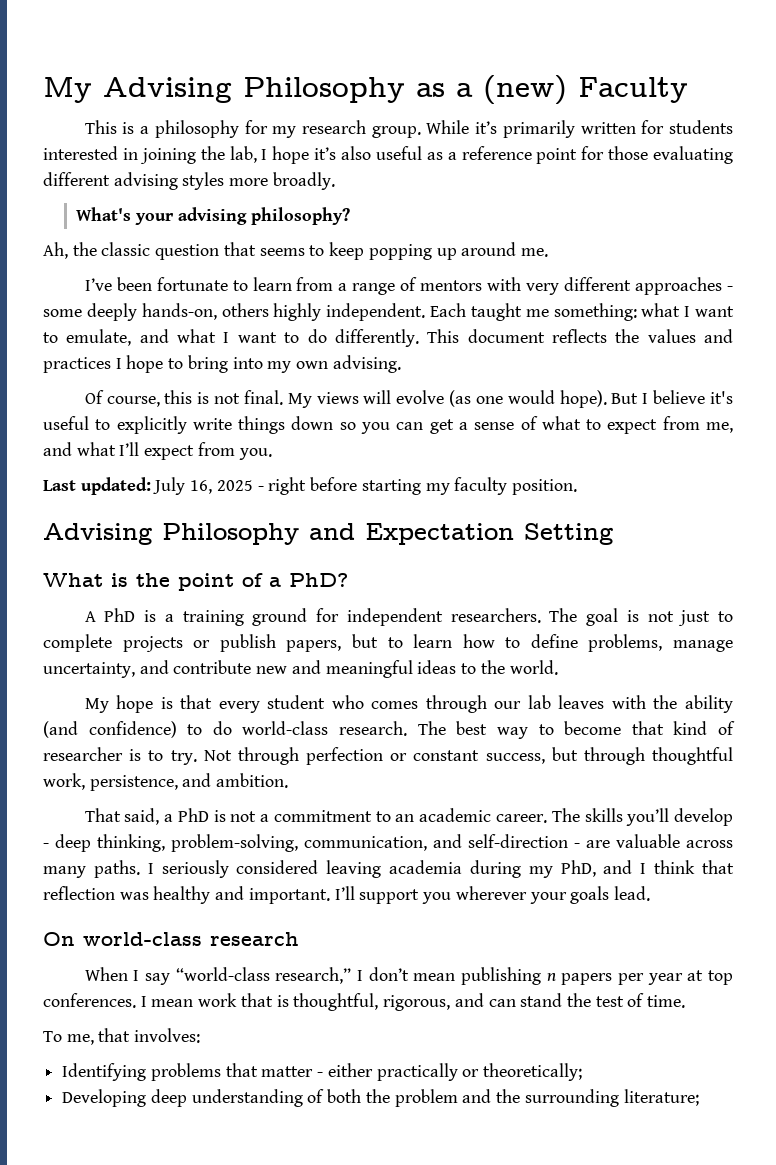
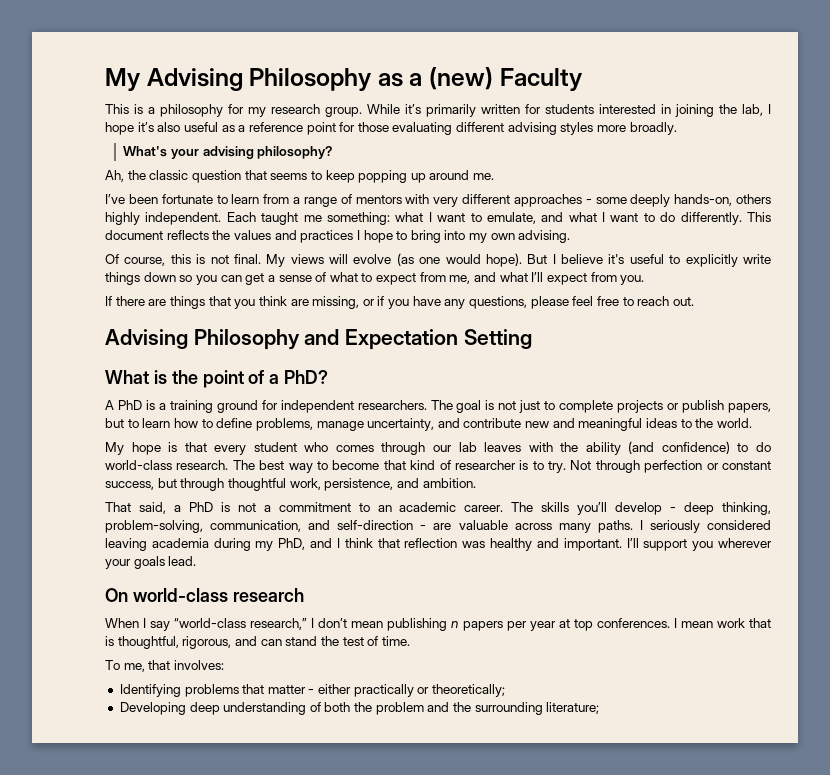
- Last updated: July 16, 2025 - right before starting my faculty position.
+ If there are things that you think are missing, or if you have any questions, please feel free to reach out.

